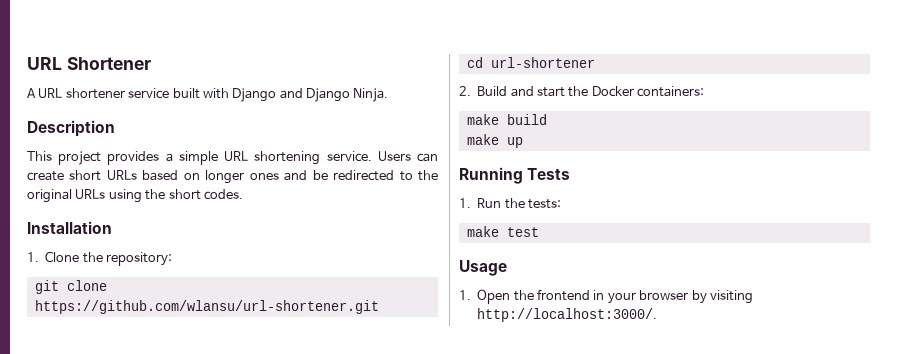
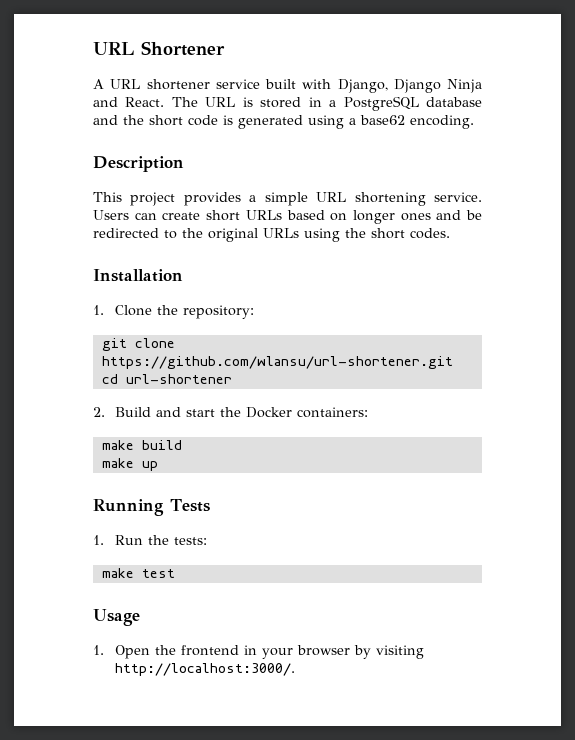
- A URL shortener service built with Django and Django Ninja.
+ A URL shortener service built with Django, Django Ninja and React. The URL is stored in a PostgreSQL database and the short code is generated using a base62 encoding.

